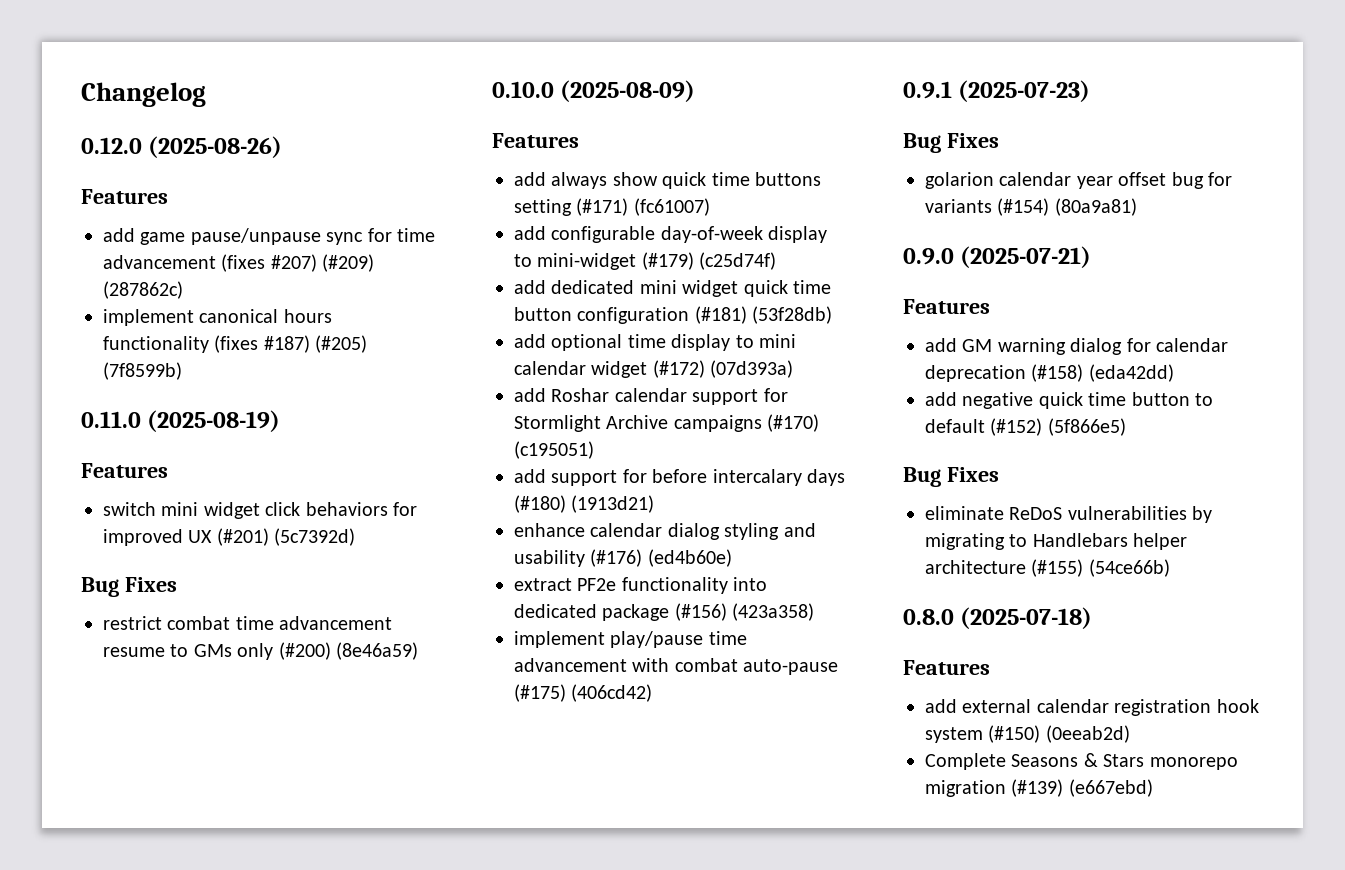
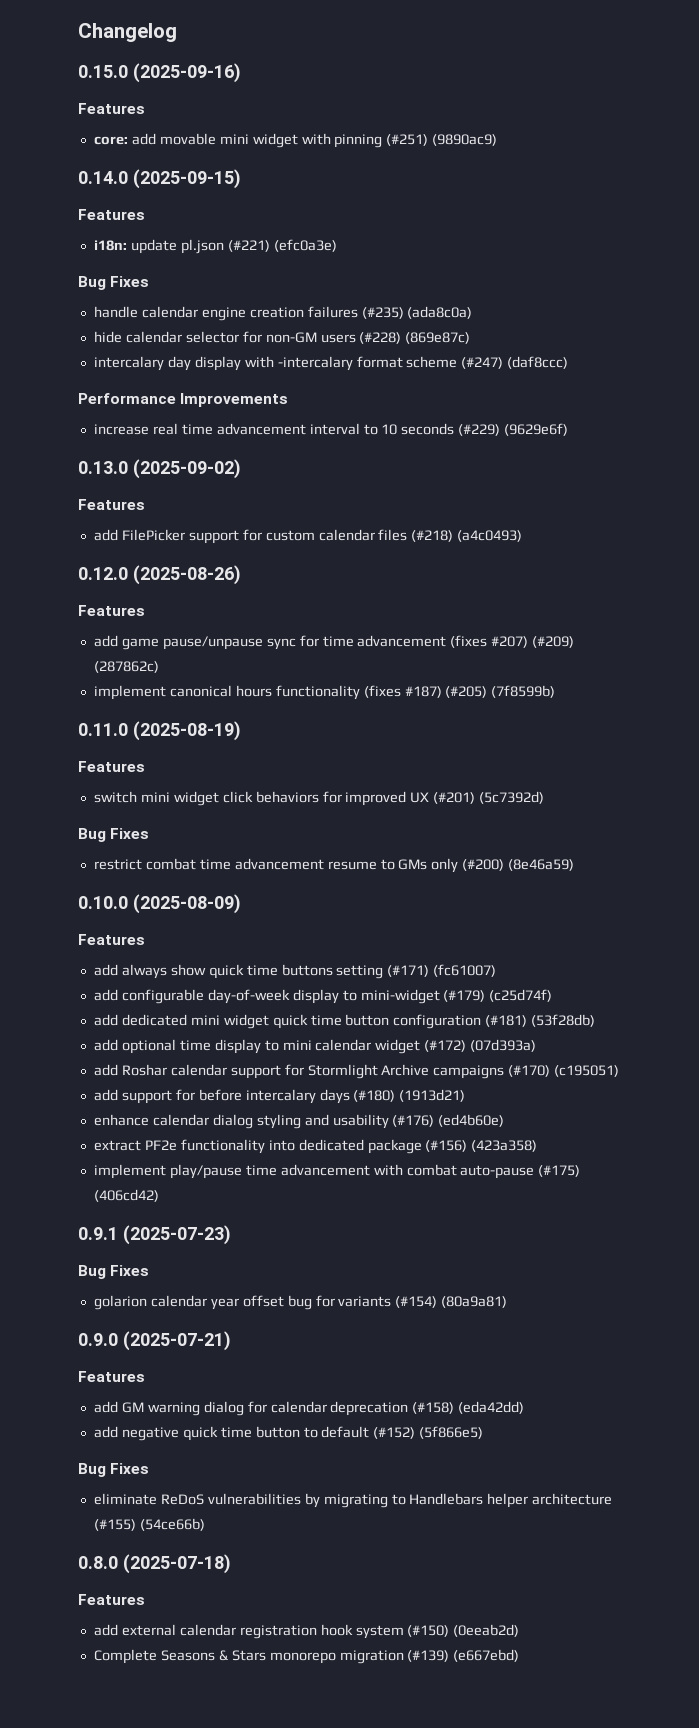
+ 0.15.0 (2025-09-16)
+ Features
+ core: add movable mini widget with pinning (#251) (9890ac9)
+ 0.14.0 (2025-09-15)
+ Features
+ i18n: update pl.json (#221) (efc0a3e)
+ Bug Fixes
+ handle calendar engine creation failures (#235) (ada8c0a)
+ hide calendar selector for non-GM users (#228) (869e87c)
+ intercalary day display with -intercalary format scheme (#247) (daf8ccc)
+ Performance Improvements
+ increase real time advancement interval to 10 seconds (#229) (9629e6f)
+ 0.13.0 (2025-09-02)
+ Features
+ add FilePicker support for custom calendar files (#218) (a4c0493)

